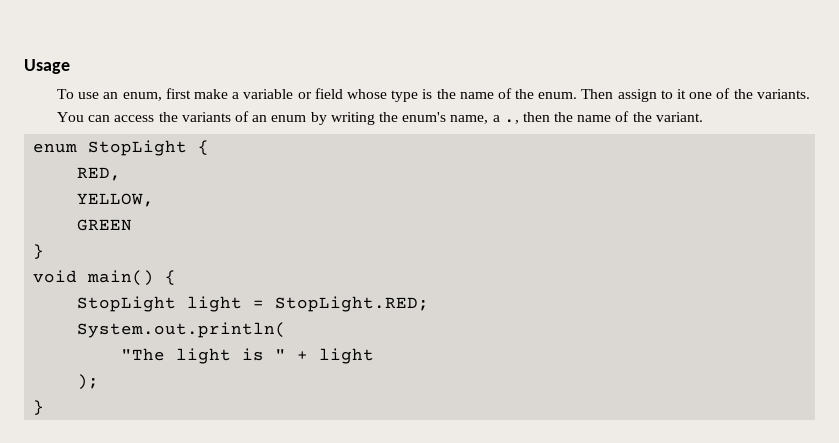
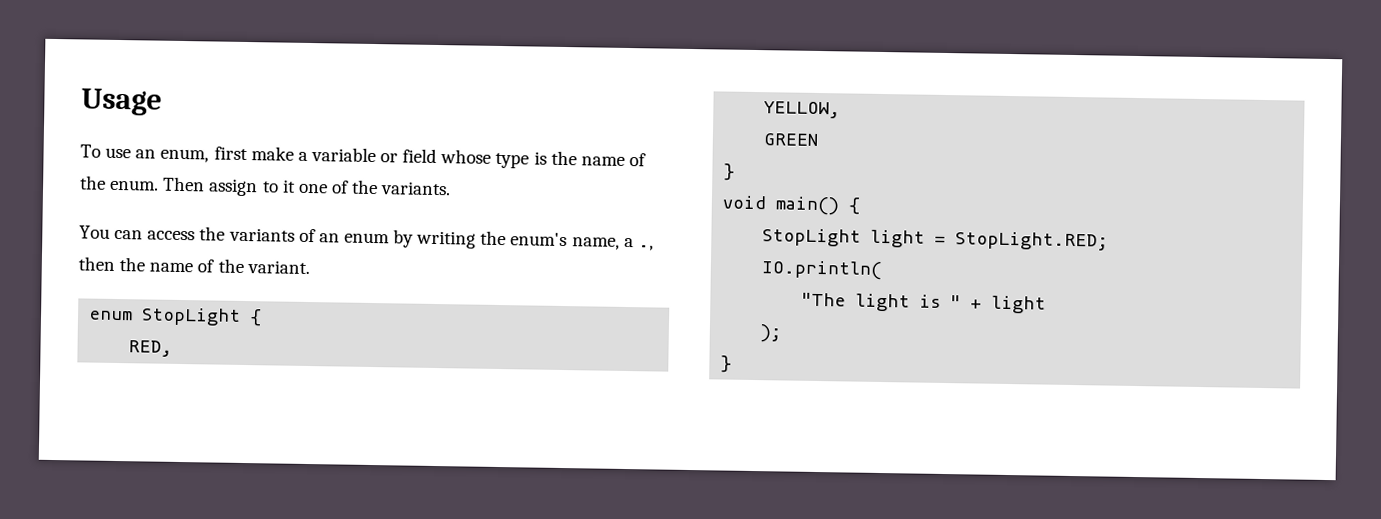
- System.out.println(
+ IO.println(

